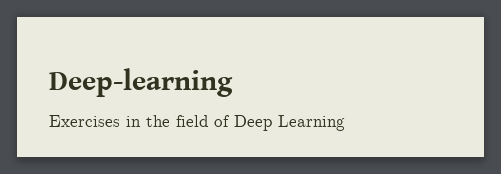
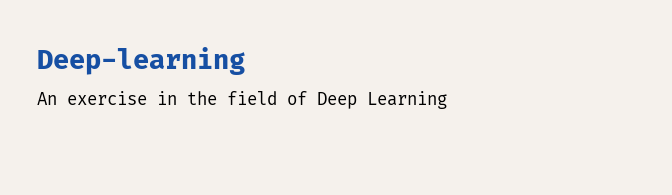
- Exercises in the field of Deep Learning
+ An exercise in the field of Deep Learning

